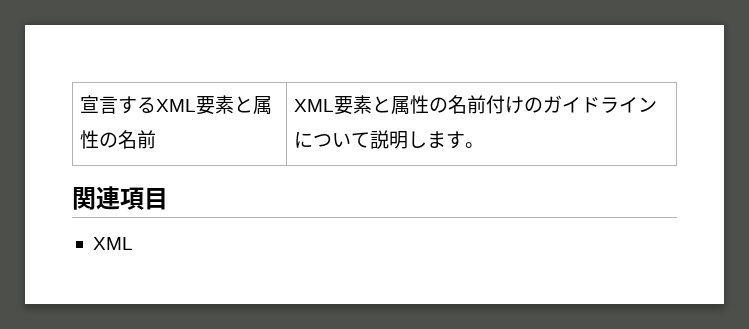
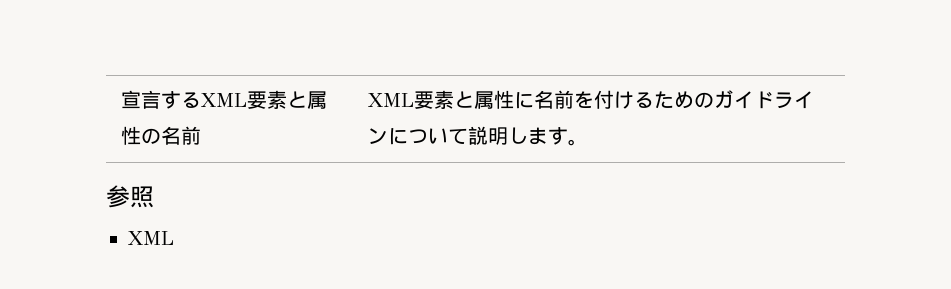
- 宣言するXML要素と属性の名前 | XML要素と属性の名前付けのガイドラインについて説明します。
+ 宣言するXML要素と属性の名前 | XML要素と属性に名前を付けるためのガイドラインについて説明します。
- 関連項目
+ 参照

